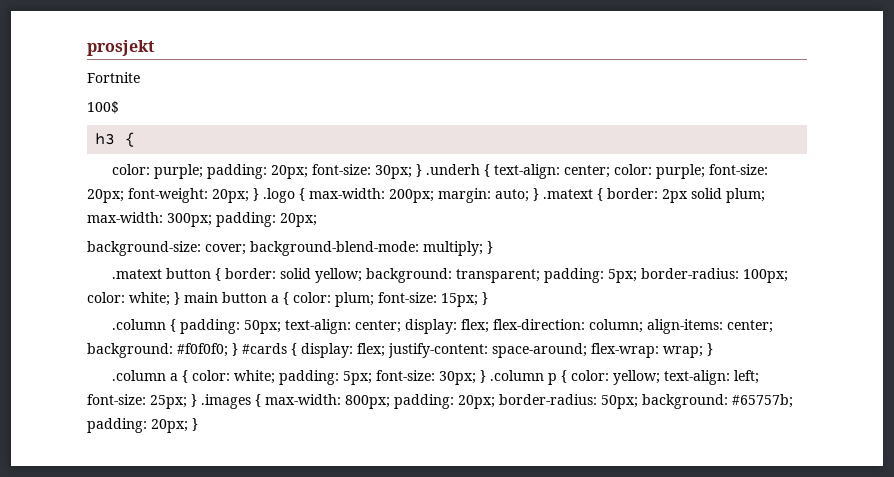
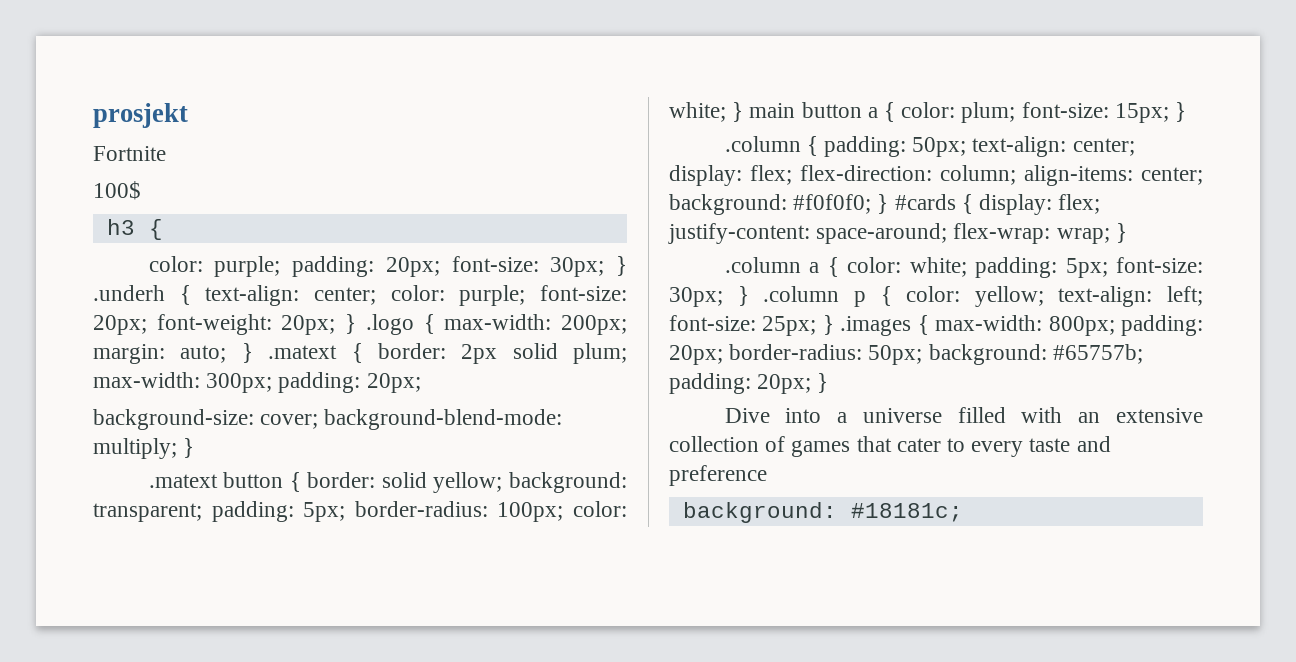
+ Dive into a universe filled with an extensive collection of games that cater to every taste and preference
+ background: #18181c;

